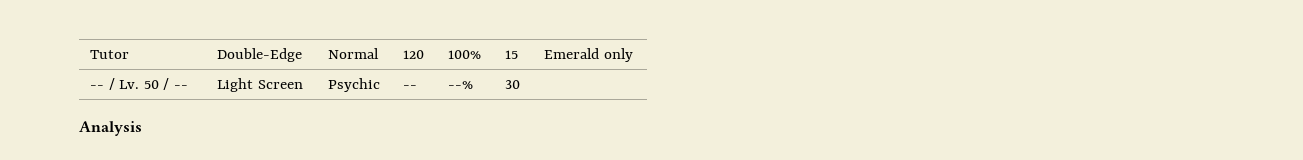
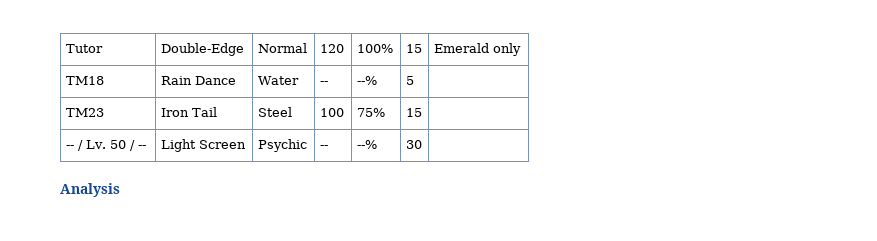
+ TM18 | Rain Dance | Water | -- | --% | 5 |
+ TM23 | Iron Tail | Steel | 100 | 75% | 15 |

